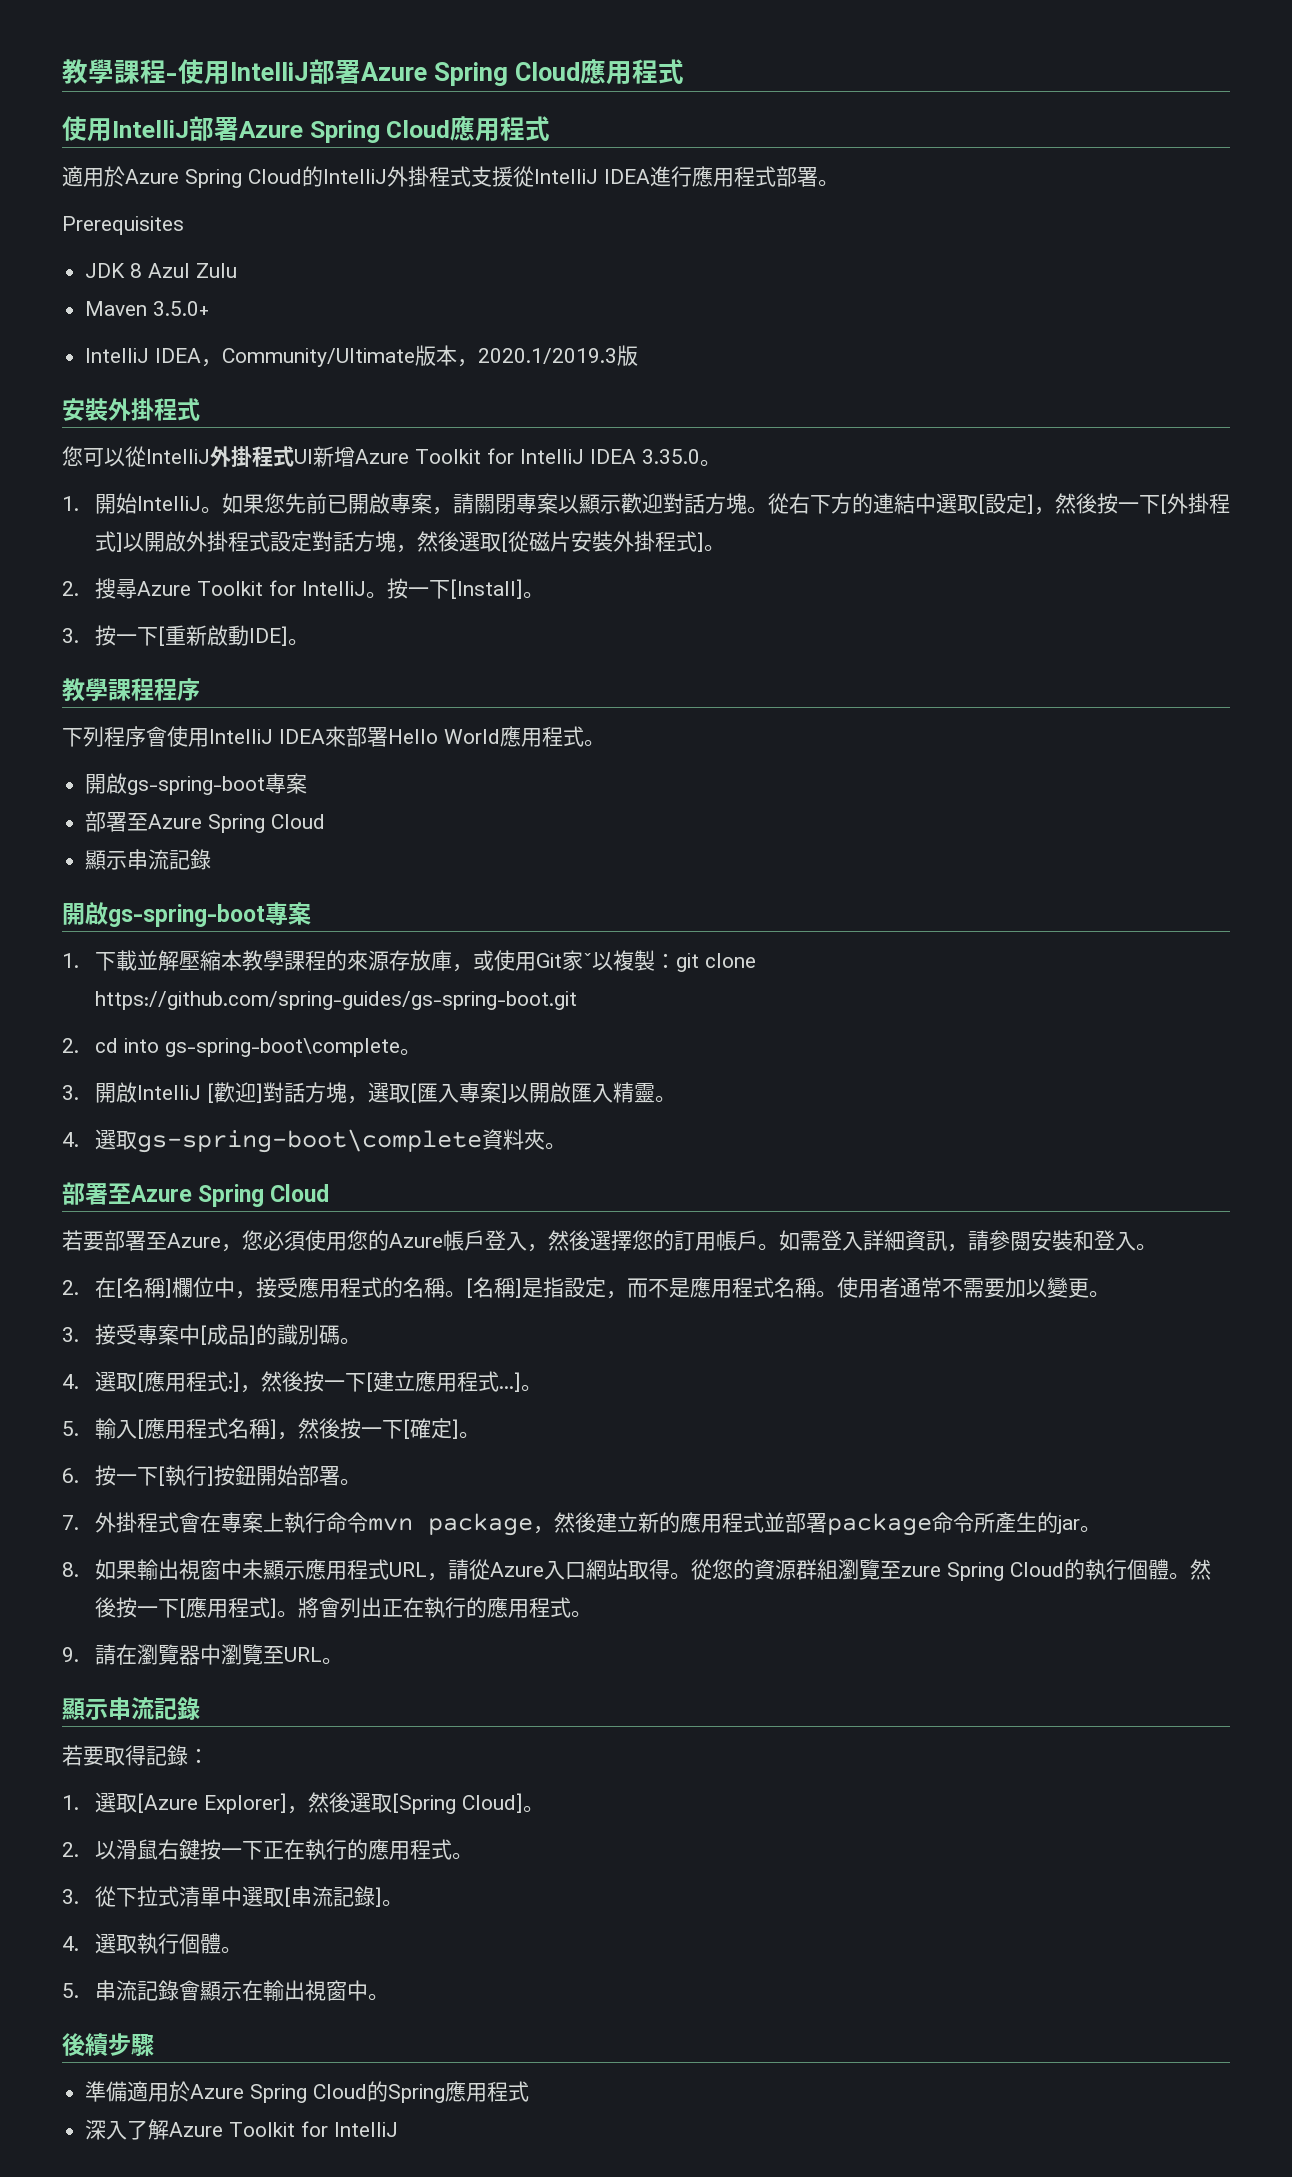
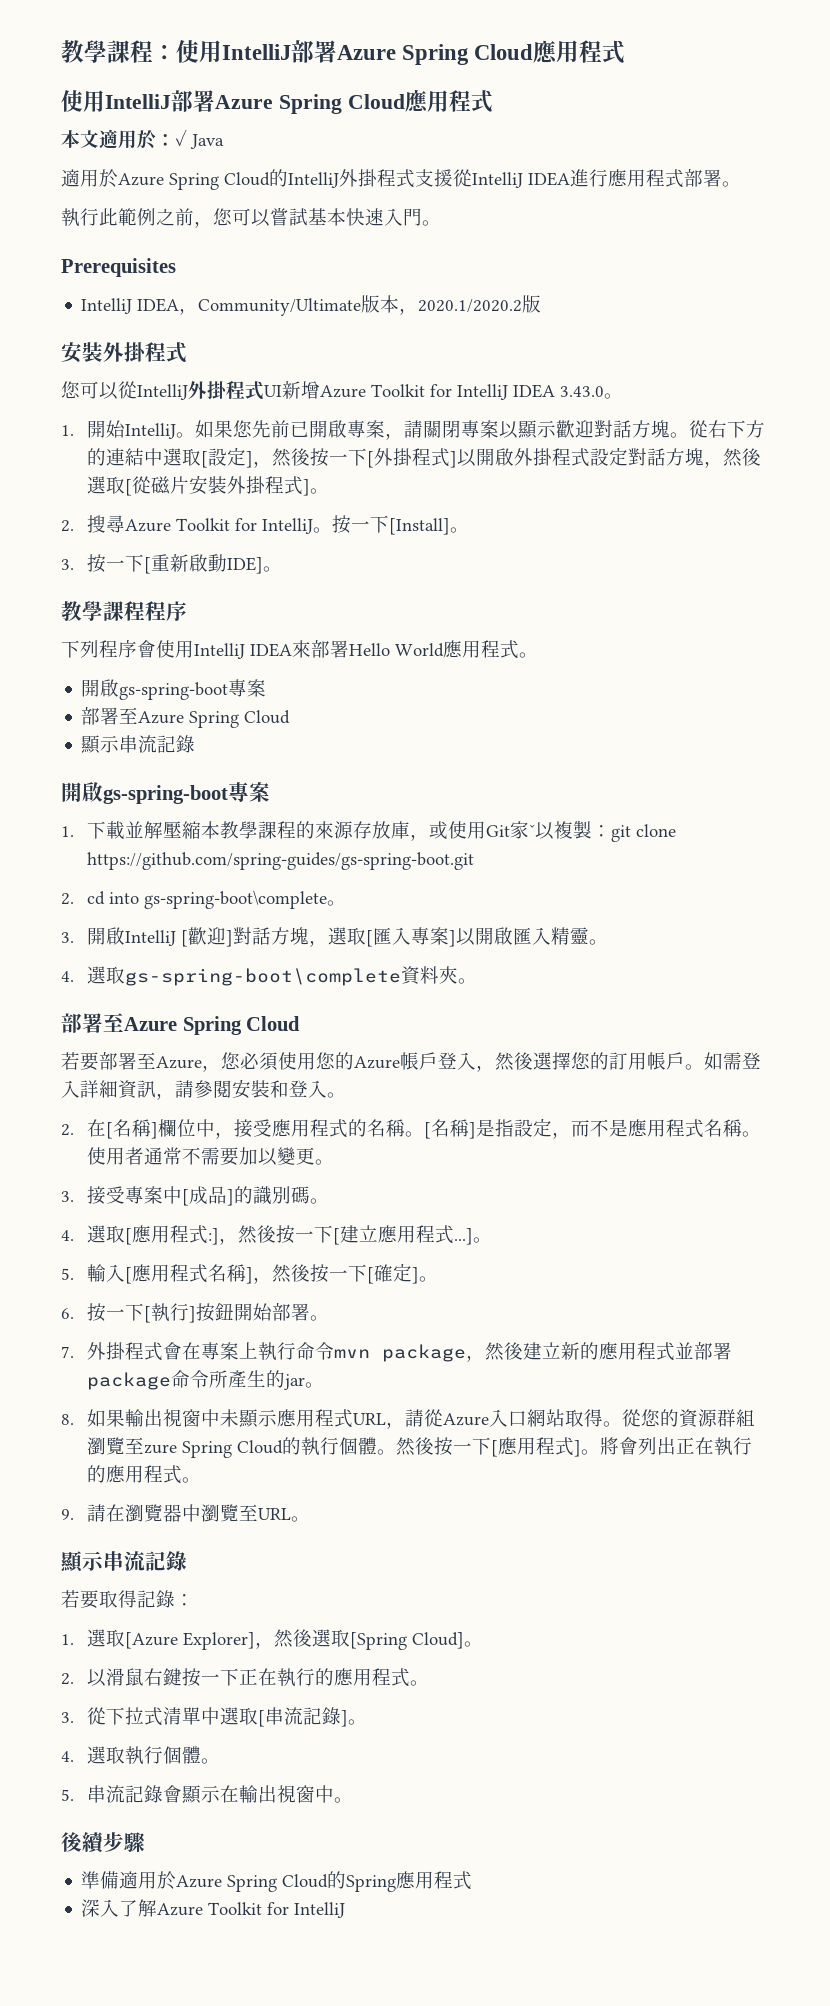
- 教學課程-使用IntelliJ部署Azure Spring Cloud應用程式
+ 教學課程：使用IntelliJ部署Azure Spring Cloud應用程式
+ 本文適用於：✓ Java
+ 執行此範例之前，您可以嘗試基本快速入門。
  Prerequisites
- JDK 8 Azul Zulu
- Maven 3.5.0+
- IntelliJ IDEA，Community/Ultimate版本，2020.1/2019.3版
+ IntelliJ IDEA，Community/Ultimate版本，2020.1/2020.2版
- 您可以從IntelliJ外掛程式UI新增Azure Toolkit for IntelliJ IDEA 3.35.0。
+ 您可以從IntelliJ外掛程式UI新增Azure Toolkit for IntelliJ IDEA 3.43.0。

